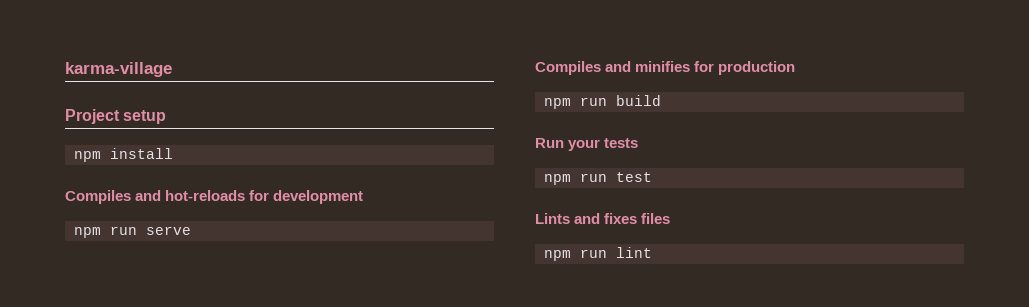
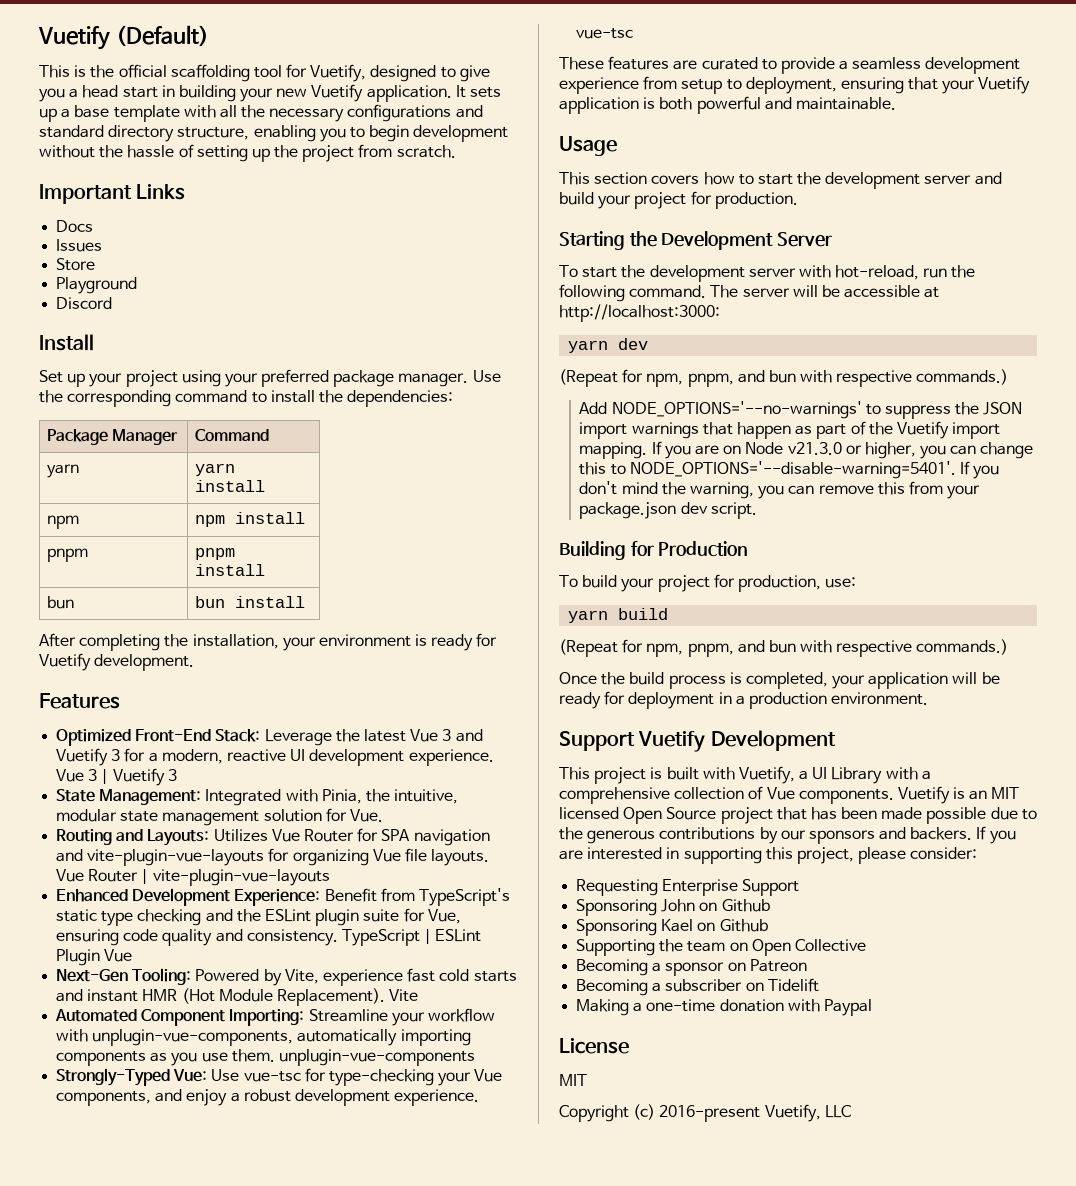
- karma-village
- Project setup
- npm install
- Compiles and hot-reloads for development
- npm run serve
- Compiles and minifies for production
- npm run build
- Run your tests
- npm run test
- Lints and fixes files
- npm run lint
+ Vuetify (Default)
+ This is the official scaffolding tool for Vuetify, designed to give you a head start in building your new Vuetify application. It sets up a base template with all the necessary configurations and standard directory structure, enabling you to begin development without the hassle of setting up the project from scratch.
+ Important Links
+ Docs
+ Issues
+ Store
+ Playground
+ Discord
+ Install
+ Set up your project using your preferred package manager. Use the corresponding command to install the dependencies:
+ Package Manager | Command
+ yarn | yarn install
+ npm | npm install
+ pnpm | pnpm install
+ bun | bun install
+ After completing the installation, your environment is ready for Vuetify development.
+ Features
+ Optimized Front-End Stack: Leverage the latest Vue 3 and Vuetify 3 for a modern, reactive UI development experience. Vue 3 | Vuetify 3
+ State Management: Integrated with Pinia, the intuitive, modular state management solution for Vue.
+ Routing and Layouts: Utilizes Vue Router for SPA navigation and vite-plugin-vue-layouts for organizing Vue file layouts. Vue Router | vite-plugin-vue-layouts
+ Enhanced Development Experience: Benefit from TypeScript's static type checking and the ESLint plugin suite for Vue, ensuring code quality and consistency. TypeScript | ESLint Plugin Vue
+ Next-Gen Tooling: Powered by Vite, experience fast cold starts and instant HMR (Hot Module Replacement). Vite
+ Automated Component Importing: Streamline your workflow with unplugin-vue-components, automatically importing components as you use them. unplugin-vue-components
+ Strongly-Typed Vue: Use vue-tsc for type-checking your Vue components, and enjoy a robust development experience. vue-tsc
+ These features are curated to provide a seamless development experience from setup to deployment, ensuring that your Vuetify application is both powerful and maintainable.
+ Usage
+ This section covers how to start the development server and build your project for production.
+ Starting the Development Server
+ To start the development server with hot-reload, run the following command. The server will be accessible at http://localhost:3000:
+ yarn dev
+ (Repeat for npm, pnpm, and bun with respective commands.)
+ Add NODE_OPTIONS='--no-warnings' to suppress the JSON import warnings that happen as part of the Vuetify import mapping. If you are on Node v21.3.0 or higher, you can change this to NODE_OPTIONS='--disable-warning=5401'. If you don't mind the warning, you can remove this from your package.json dev script.
+ Building for Production
+ To build your project for production, use:
+ yarn build
+ (Repeat for npm, pnpm, and bun with respective commands.)
+ Once the build process is completed, your application will be ready for deployment in a production environment.
+ Support Vuetify Development
+ This project is built with Vuetify, a UI Library with a comprehensive collection of Vue components. Vuetify is an MIT licensed Open Source project that has been made possible due to the generous contributions by our sponsors and backers. If you are interested in supporting this project, please consider:
+ Requesting Enterprise Support
+ Sponsoring John on Github
+ Sponsoring Kael on Github
+ Supporting the team on Open Collective
+ Becoming a sponsor on Patreon
+ Becoming a subscriber on Tidelift
+ Making a one-time donation with Paypal
+ License
+ MIT
+ Copyright (c) 2016-present Vuetify, LLC

